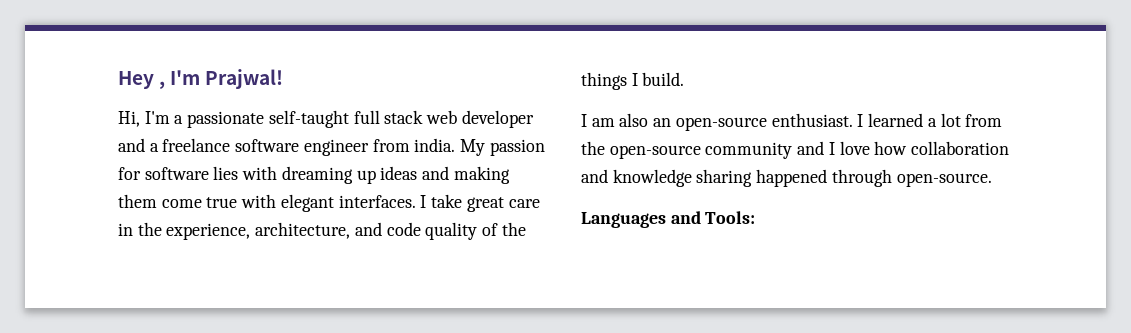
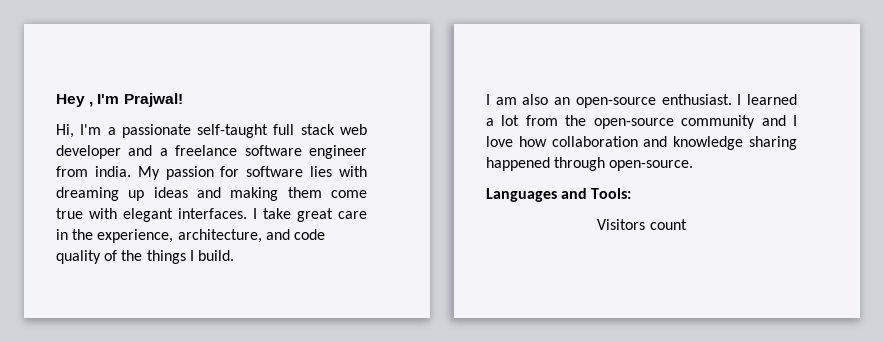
+ Visitors count

